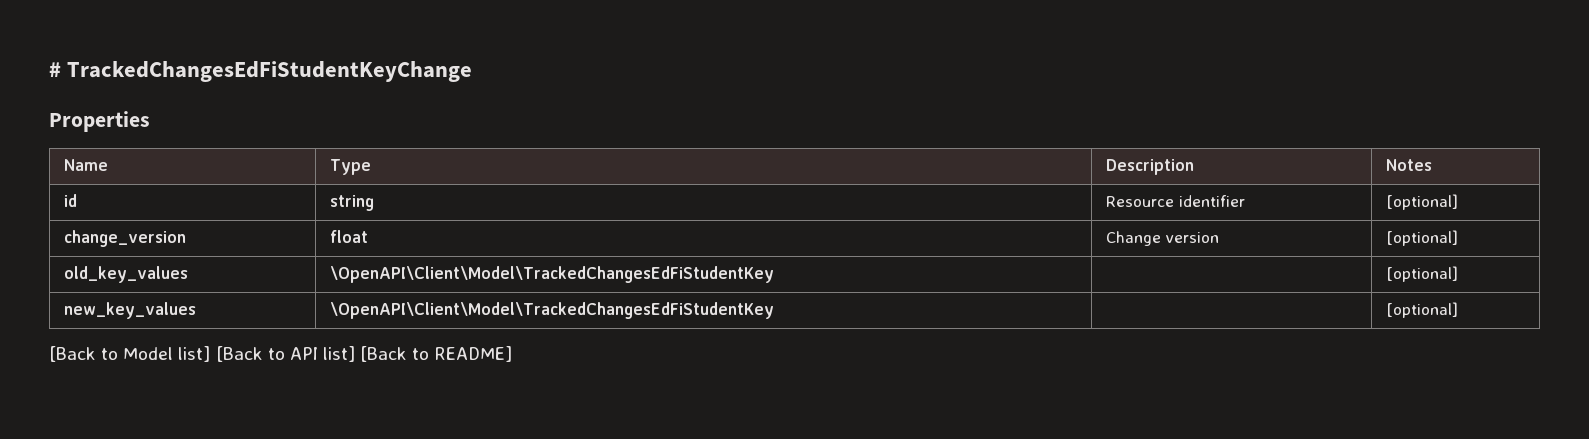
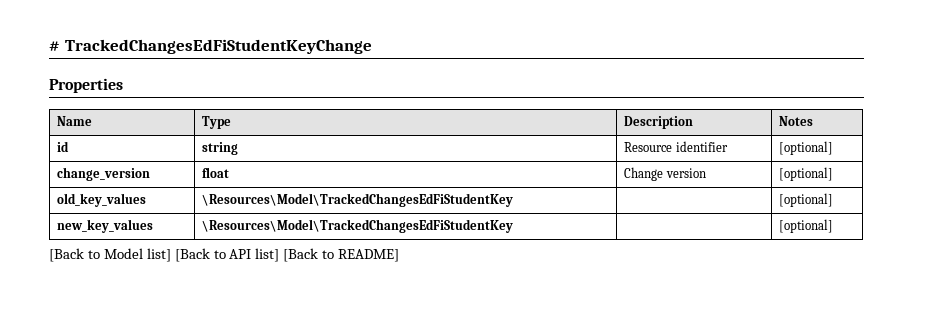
- old_key_values | \OpenAPI\Client\Model\TrackedChangesEdFiStudentKey | | [optional]
+ old_key_values | \Resources\Model\TrackedChangesEdFiStudentKey | | [optional]
- new_key_values | \OpenAPI\Client\Model\TrackedChangesEdFiStudentKey | | [optional]
+ new_key_values | \Resources\Model\TrackedChangesEdFiStudentKey | | [optional]

